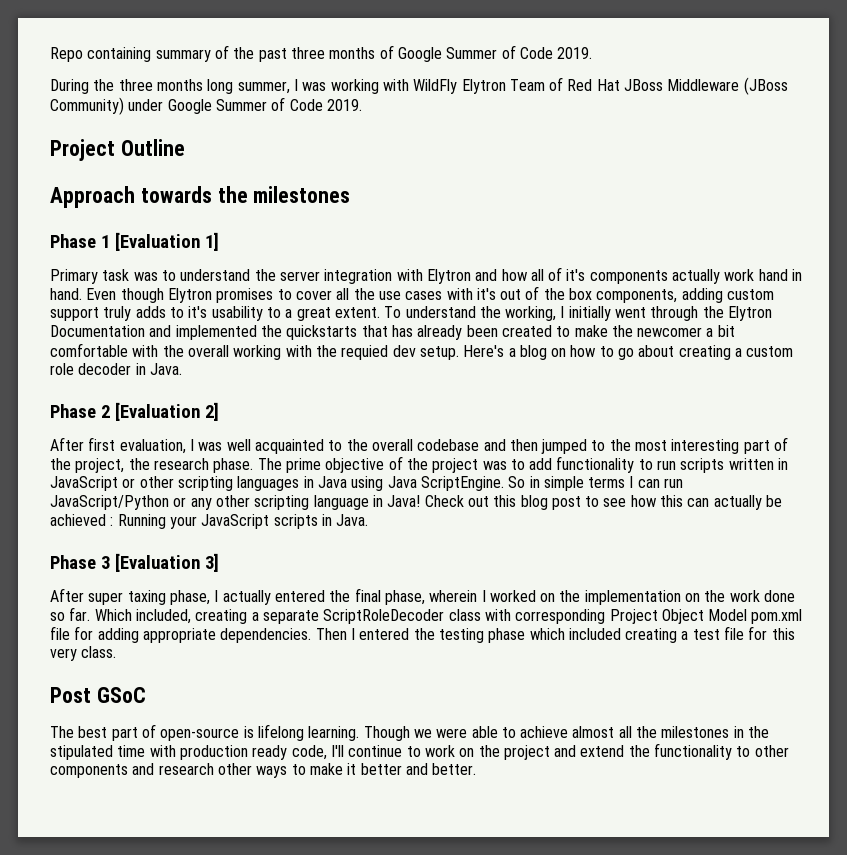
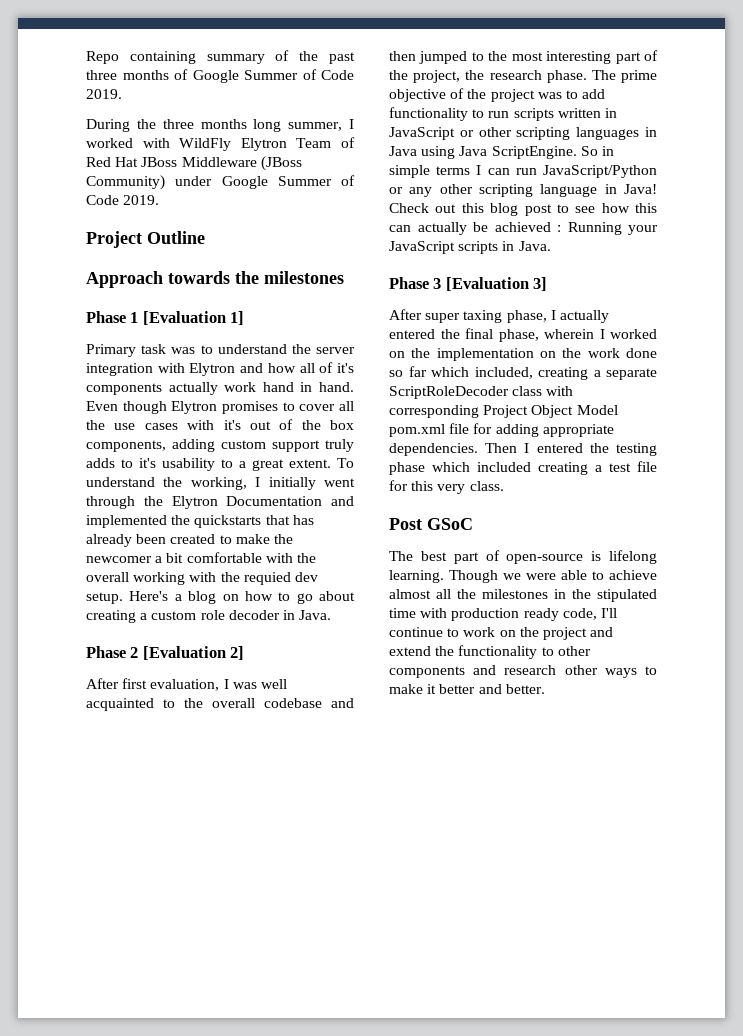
- During the three months long summer, I was working with WildFly Elytron Team of Red Hat JBoss Middleware (JBoss Community) under Google Summer of Code 2019.
+ During the three months long summer, I worked with WildFly Elytron Team of Red Hat JBoss Middleware (JBoss Community) under Google Summer of Code 2019.
- After super taxing phase, I actually entered the final phase, wherein I worked on the implementation on the work done so far. Which included, creating a separate ScriptRoleDecoder class with corresponding Project Object Model pom.xml file for adding appropriate dependencies.
+ After super taxing phase, I actually entered the final phase, wherein I worked on the implementation on the work done so far which included, creating a separate ScriptRoleDecoder class with corresponding Project Object Model pom.xml file for adding appropriate dependencies.

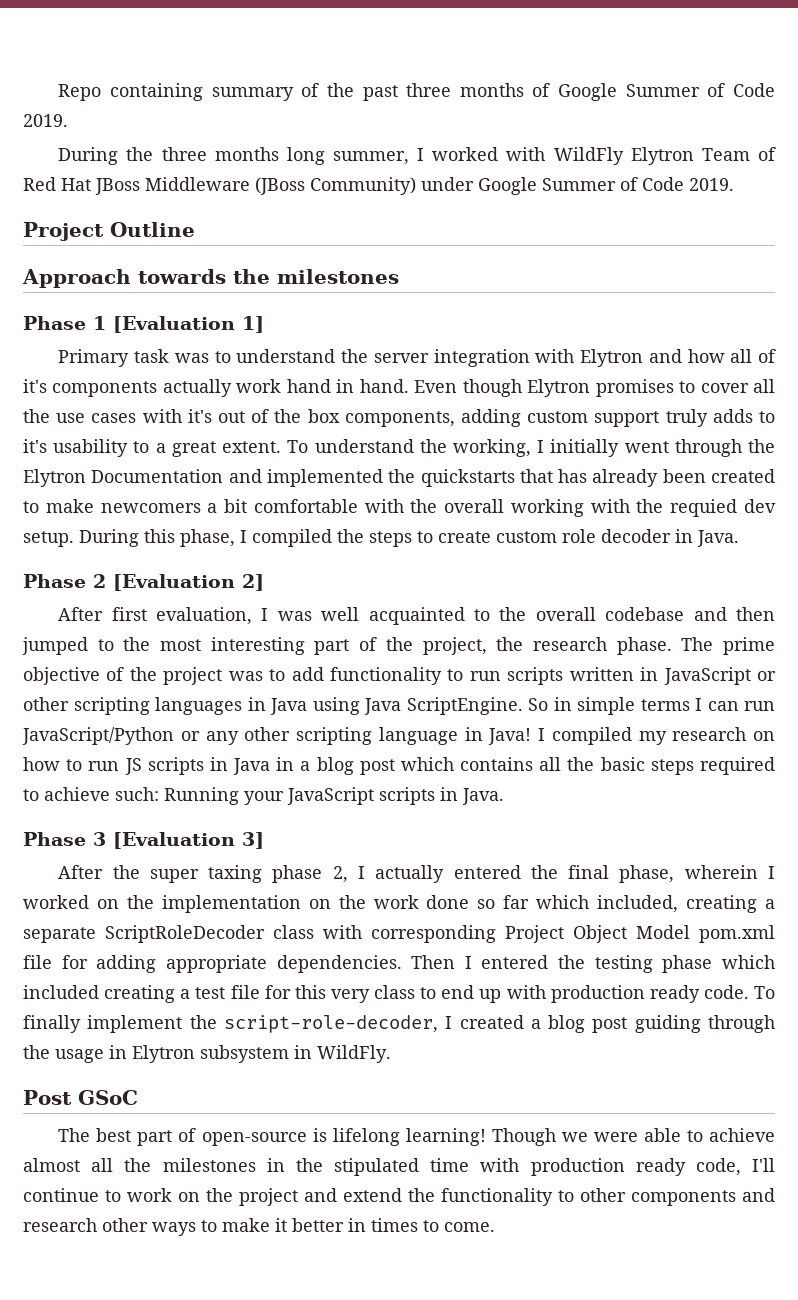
- To understand the working, I initially went through the Elytron Documentation and implemented the quickstarts that has already been created to make the newcomer a bit comfortable with the overall working with the requied dev setup.
+ To understand the working, I initially went through the Elytron Documentation and implemented the quickstarts that has already been created to make newcomers a bit comfortable with the overall working with the requied dev setup.
- Here's a blog on how to go about creating a custom role decoder in Java.
+ During this phase, I compiled the steps to create custom role decoder in Java.
- Check out this blog post to see how this can actually be achieved : Running your JavaScript scripts in Java.
+ I compiled my research on how to run JS scripts in Java in a blog post which contains all the basic steps required to achieve such: Running your JavaScript scripts in Java.
- After super taxing phase, I actually entered the final phase, wherein I worked on the implementation on the work done so far which included, creating a separate ScriptRoleDecoder class with corresponding Project Object Model pom.xml file for adding appropriate dependencies.
+ After the super taxing phase 2, I actually entered the final phase, wherein I worked on the implementation on the work done so far which included, creating a separate ScriptRoleDecoder class with corresponding Project Object Model pom.xml file for adding appropriate dependencies.
- Then I entered the testing phase which included creating a test file for this very class.
+ Then I entered the testing phase which included creating a test file for this very class to end up with production ready code. To finally implement the script-role-decoder, I created a blog post guiding through the usage in Elytron subsystem in WildFly.
- The best part of open-source is lifelong learning.
+ The best part of open-source is lifelong learning!
- Though we were able to achieve almost all the milestones in the stipulated time with production ready code, I'll continue to work on the project and extend the functionality to other components and research other ways to make it better and better.
+ Though we were able to achieve almost all the milestones in the stipulated time with production ready code, I'll continue to work on the project and extend the functionality to other components and research other ways to make it better in times to come.

